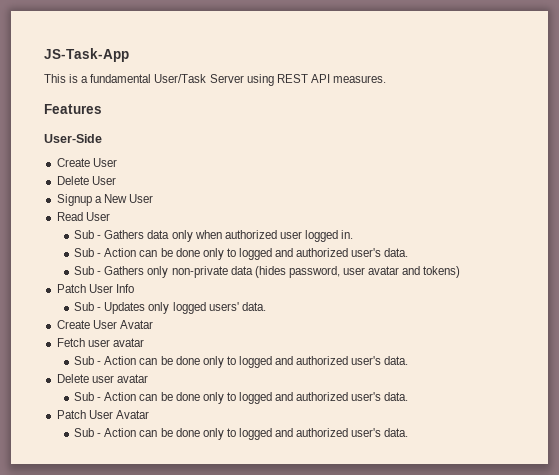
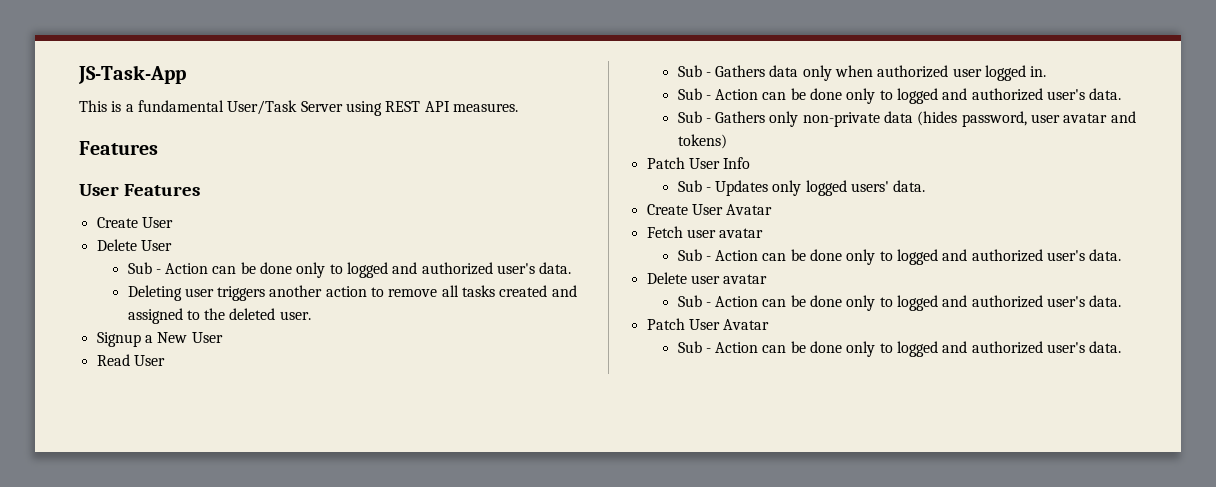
- User-Side
+ User Features
  Delete User
+ Sub - Action can be done only to logged and authorized user's data.
+ Deleting user triggers another action to remove all tasks created and assigned to the deleted user.

